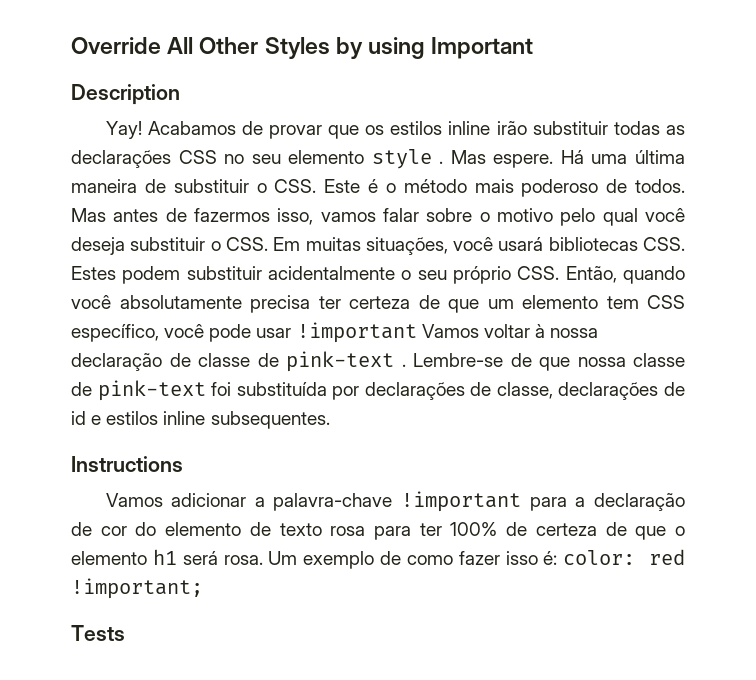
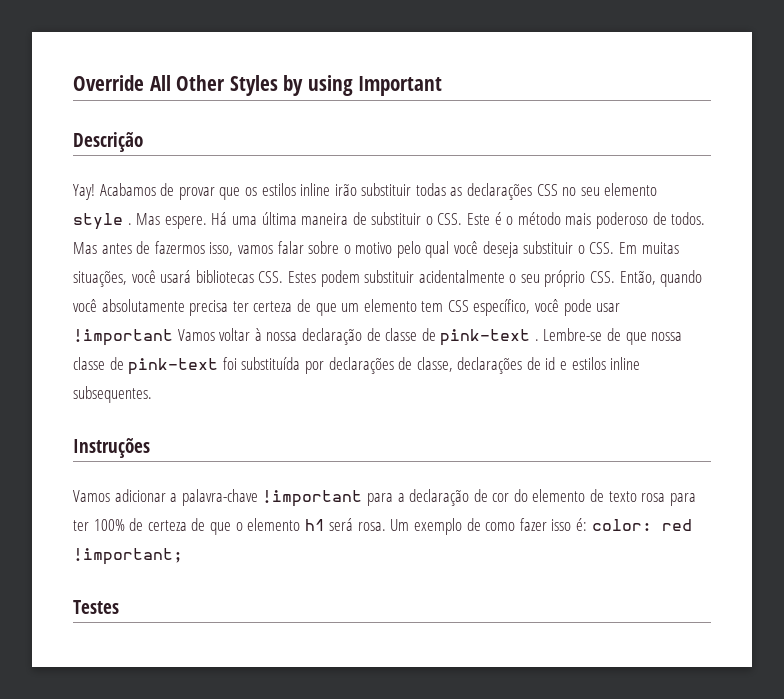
- Description
+ Descrição
- Instructions
+ Instruções
- Tests
+ Testes

